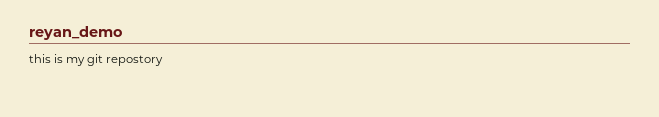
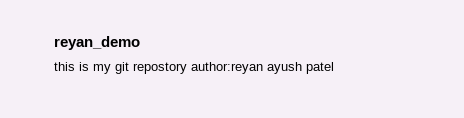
- this is my git repostory
+ this is my git repostory author:reyan ayush patel

